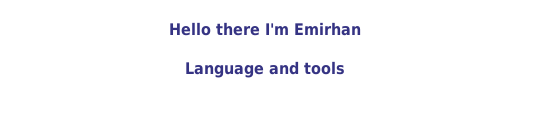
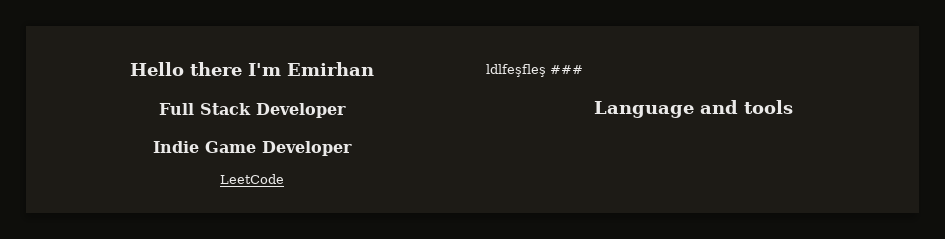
+ Full Stack Developer
+ Indie Game Developer
+ LeetCode
+ ldlfeşfleş ###

